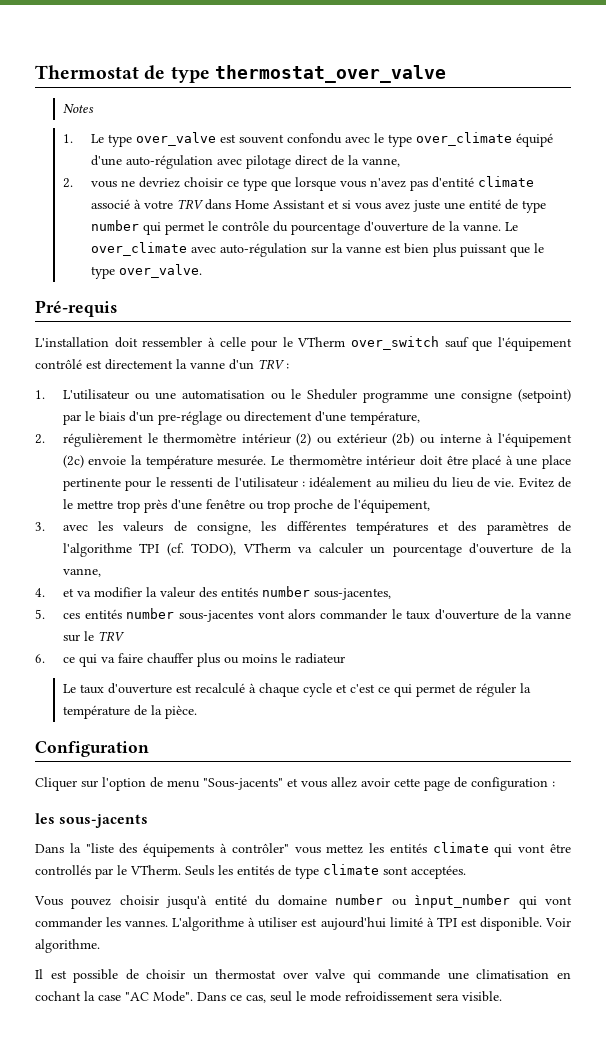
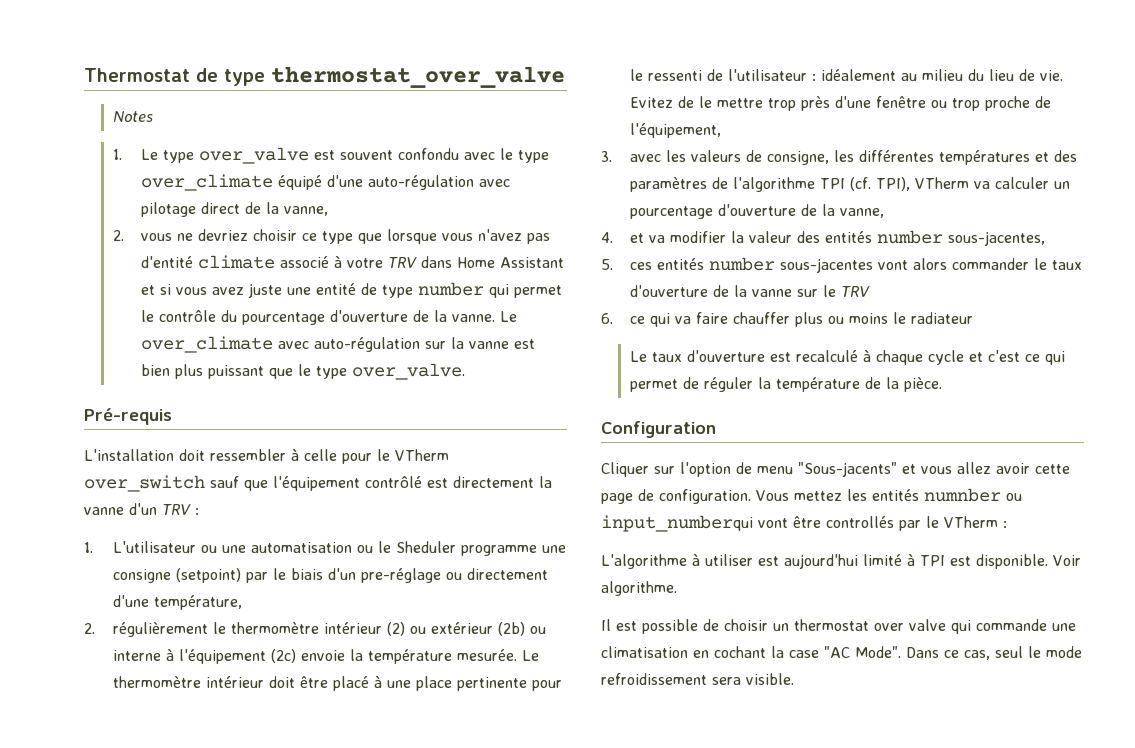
- 3. avec les valeurs de consigne, les différentes températures et des paramètres de l'algorithme TPI (cf. TODO), VTherm va calculer un pourcentage d'ouverture de la vanne,
+ 3. avec les valeurs de consigne, les différentes températures et des paramètres de l'algorithme TPI (cf. TPI), VTherm va calculer un pourcentage d'ouverture de la vanne,
- Cliquer sur l'option de menu "Sous-jacents" et vous allez avoir cette page de configuration :
- les sous-jacents
- Dans la "liste des équipements à contrôler" vous mettez les entités climate qui vont être controllés par le VTherm. Seuls les entités de type climate sont acceptées.
- Vous pouvez choisir jusqu'à entité du domaine number ou ìnput_number qui vont commander les vannes. L'algorithme à utiliser est aujourd'hui limité à TPI est disponible.
+ Cliquer sur l'option de menu "Sous-jacents" et vous allez avoir cette page de configuration. Vous mettez les entités numnber ou input_numberqui vont être controllés par le VTherm :
+ L'algorithme à utiliser est aujourd'hui limité à TPI est disponible.

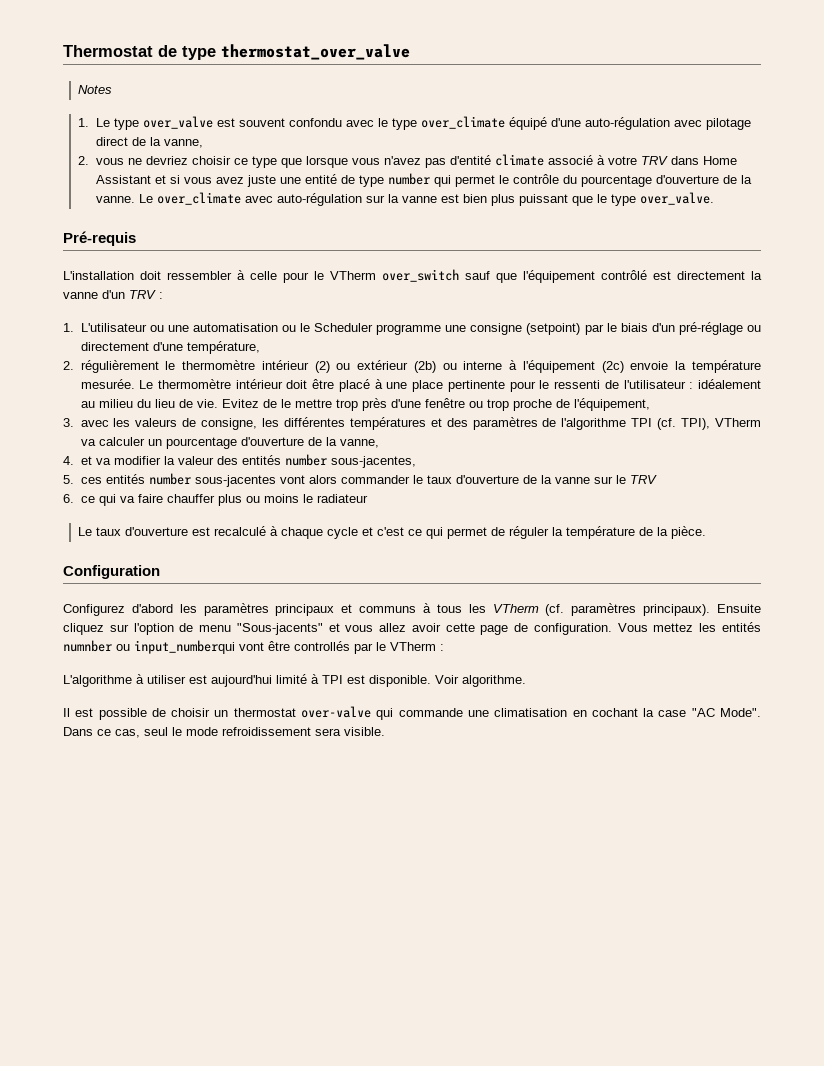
- 1. L'utilisateur ou une automatisation ou le Sheduler programme une consigne (setpoint) par le biais d'un pre-réglage ou directement d'une température,
+ 1. L'utilisateur ou une automatisation ou le Scheduler programme une consigne (setpoint) par le biais d'un pré-réglage ou directement d'une température,
- Cliquer sur l'option de menu "Sous-jacents" et vous allez avoir cette page de configuration.
+ Configurez d'abord les paramètres principaux et communs à tous les VTherm (cf. paramètres principaux). Ensuite cliquez sur l'option de menu "Sous-jacents" et vous allez avoir cette page de configuration.
- Il est possible de choisir un thermostat over valve qui commande une climatisation en cochant la case "AC Mode".
+ Il est possible de choisir un thermostat over-valve qui commande une climatisation en cochant la case "AC Mode".

